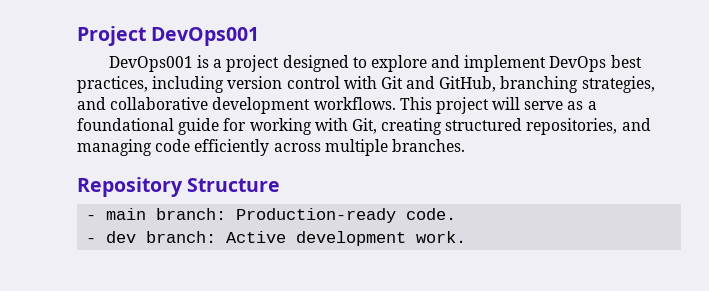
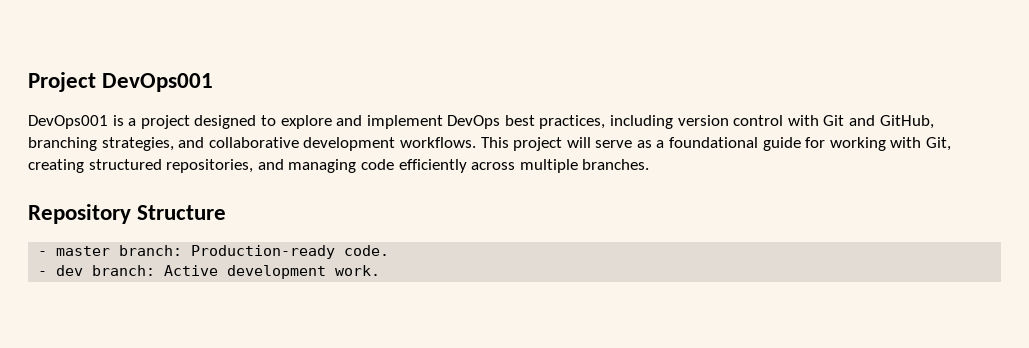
- - main branch: Production-ready code.
+ - master branch: Production-ready code.

